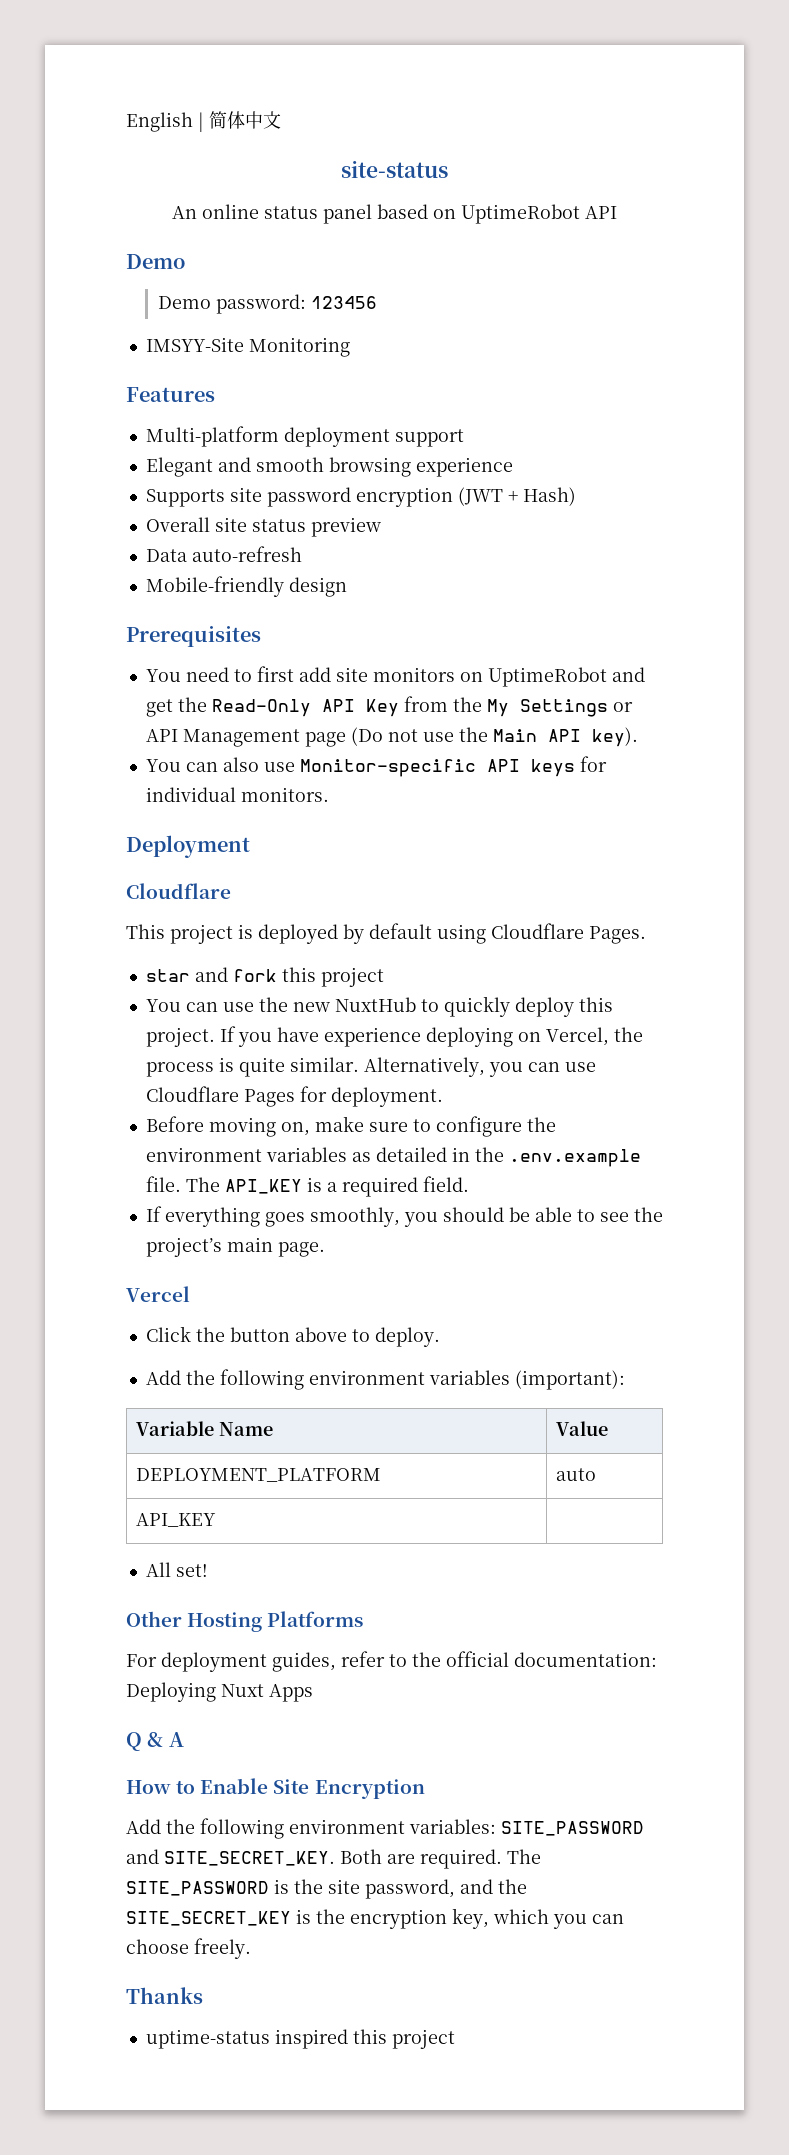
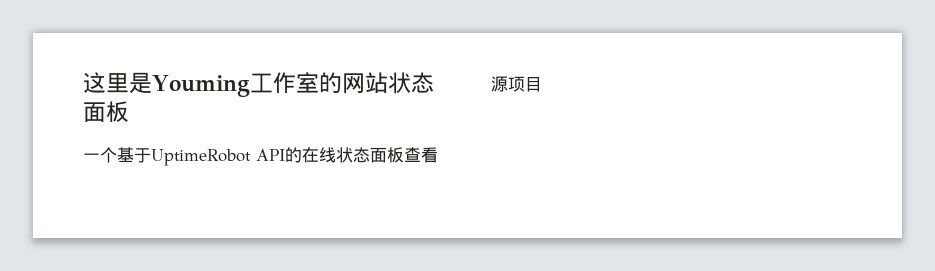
- English | 简体中文
- site-status
- An online status panel based on UptimeRobot API
- Demo
- Demo password: 123456
- IMSYY-Site Monitoring
- Features
- Multi-platform deployment support
- Elegant and smooth browsing experience
- Supports site password encryption (JWT + Hash)
- Overall site status preview
- Data auto-refresh
- Mobile-friendly design
- Prerequisites
- You need to first add site monitors on UptimeRobot and get the Read-Only API Key from the My Settings or API Management page (Do not use the Main API key).
- You can also use Monitor-specific API keys for individual monitors.
- Deployment
- Cloudflare
- This project is deployed by default using Cloudflare Pages.
- star and fork this project
- You can use the new NuxtHub to quickly deploy this project. If you have experience deploying on Vercel, the process is quite similar. Alternatively, you can use Cloudflare Pages for deployment.
- Before moving on, make sure to configure the environment variables as detailed in the .env.example file. The API_KEY is a required field.
- If everything goes smoothly, you should be able to see the project’s main page.
- Vercel
- Click the button above to deploy.
- Add the following environment variables (important):
- Variable Name | Value
- DEPLOYMENT_PLATFORM | auto
- API_KEY |
- All set!
- Other Hosting Platforms
- For deployment guides, refer to the official documentation: Deploying Nuxt Apps
- Q & A
- How to Enable Site Encryption
- Add the following environment variables: SITE_PASSWORD and SITE_SECRET_KEY. Both are required. The SITE_PASSWORD is the site password, and the SITE_SECRET_KEY is the encryption key, which you can choose freely.
- Thanks
- uptime-status inspired this project
+ 这里是Youming工作室的网站状态面板
+ 一个基于UptimeRobot API的在线状态面板查看源项目

